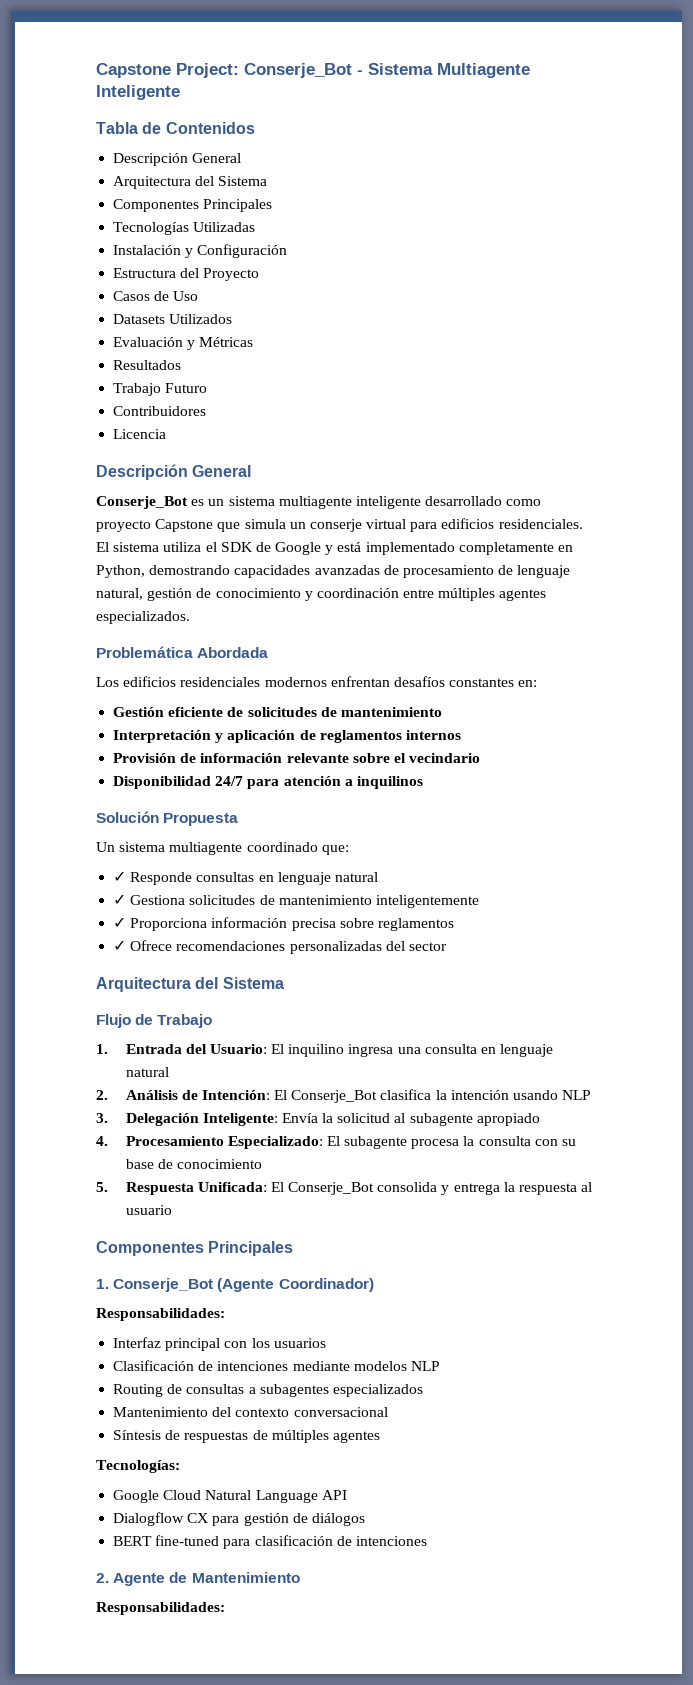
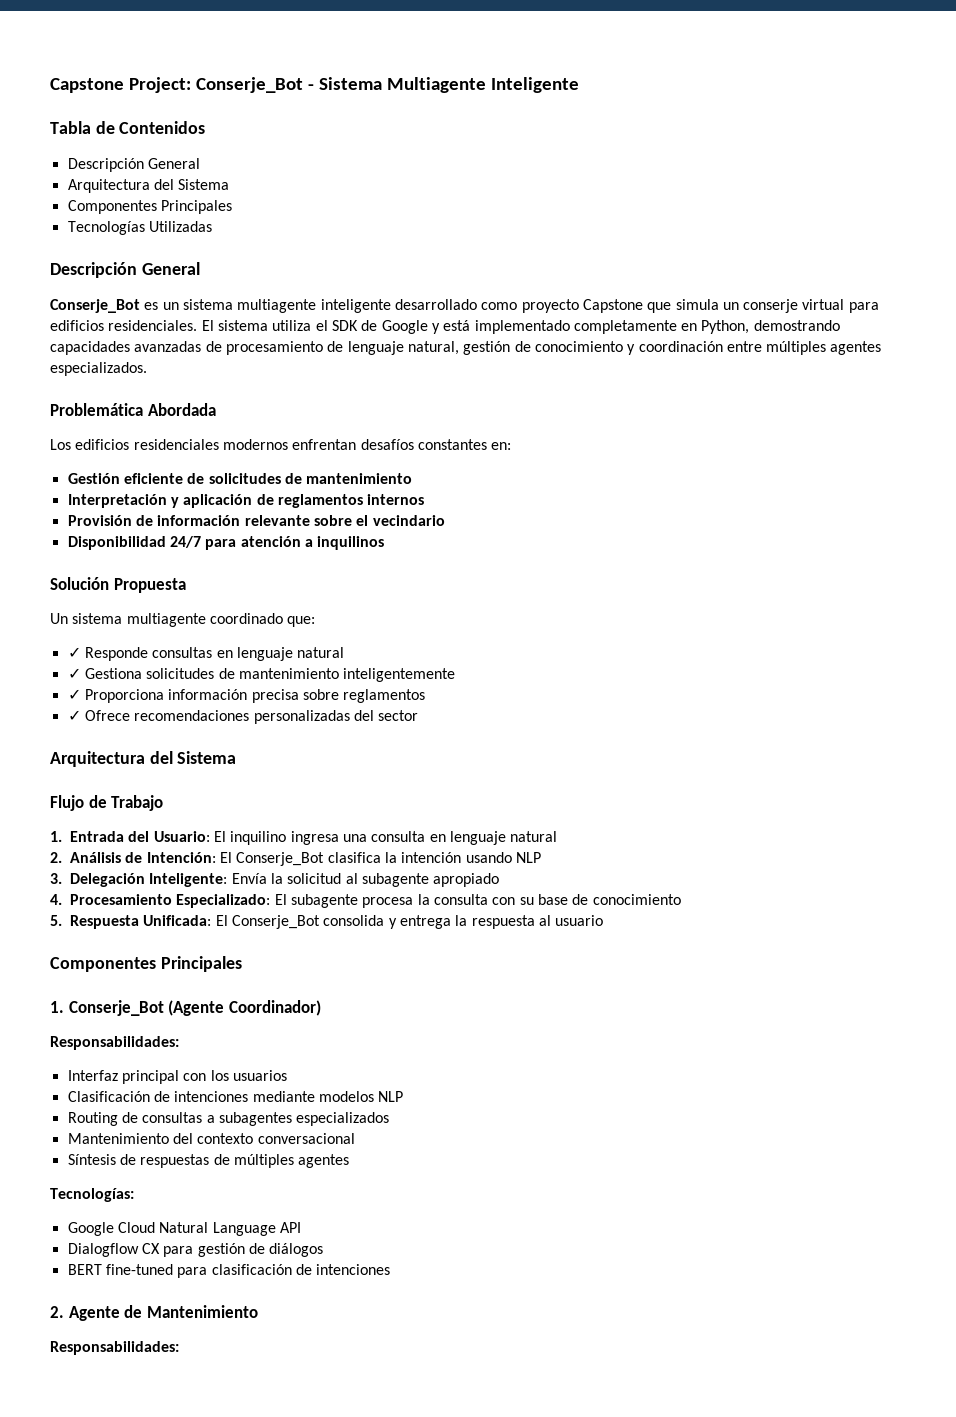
- Instalación y Configuración
- Estructura del Proyecto
- Casos de Uso
- Datasets Utilizados
- Evaluación y Métricas
- Resultados
- Trabajo Futuro
- Contribuidores
- Licencia

